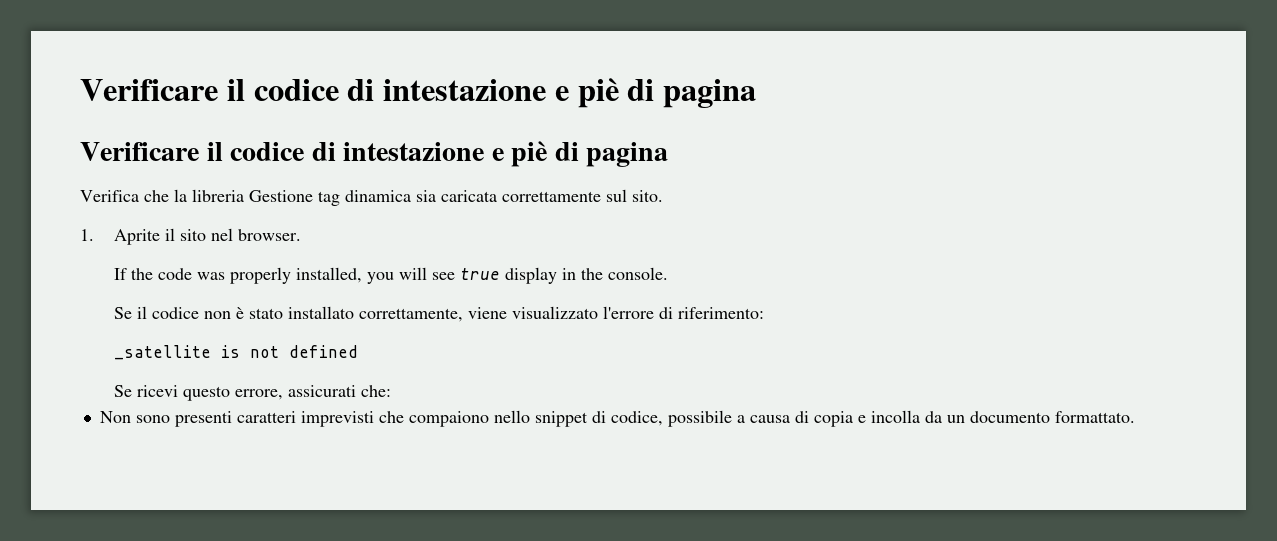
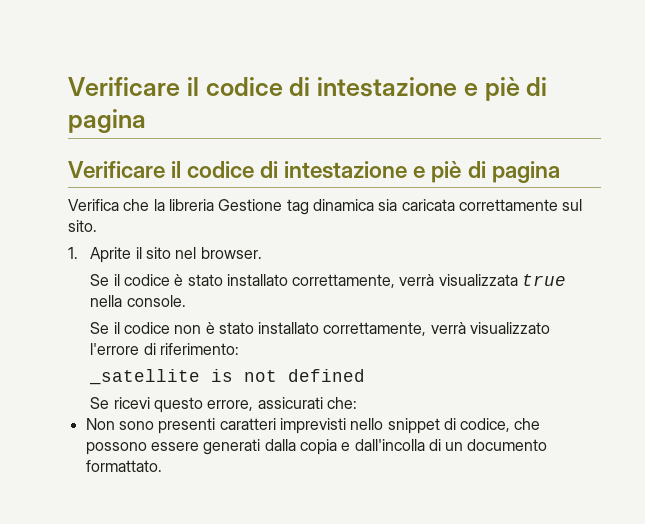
- If the code was properly installed, you will see true display in the console.
+ Se il codice è stato installato correttamente, verrà visualizzata true nella console.
- Se il codice non è stato installato correttamente, viene visualizzato l'errore di riferimento:
+ Se il codice non è stato installato correttamente, verrà visualizzato l'errore di riferimento:
- Non sono presenti caratteri imprevisti che compaiono nello snippet di codice, possibile a causa di copia e incolla da un documento formattato.
+ Non sono presenti caratteri imprevisti nello snippet di codice, che possono essere generati dalla copia e dall'incolla di un documento formattato.

